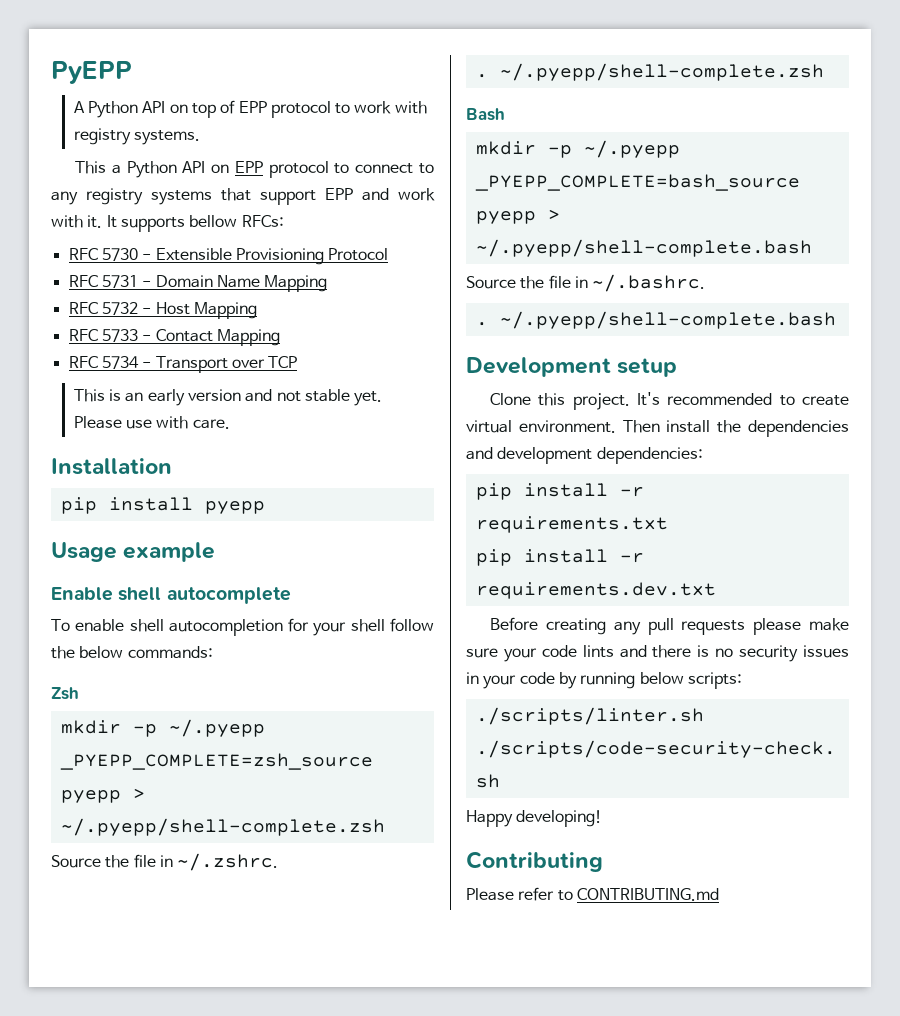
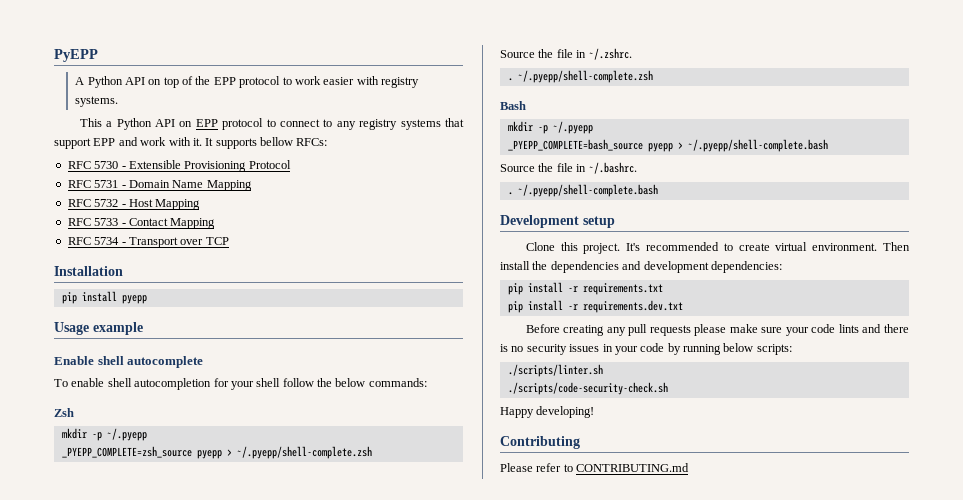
- A Python API on top of EPP protocol to work with registry systems.
+ A Python API on top of the EPP protocol to work easier with registry systems.
- This is an early version and not stable yet. Please use with care.

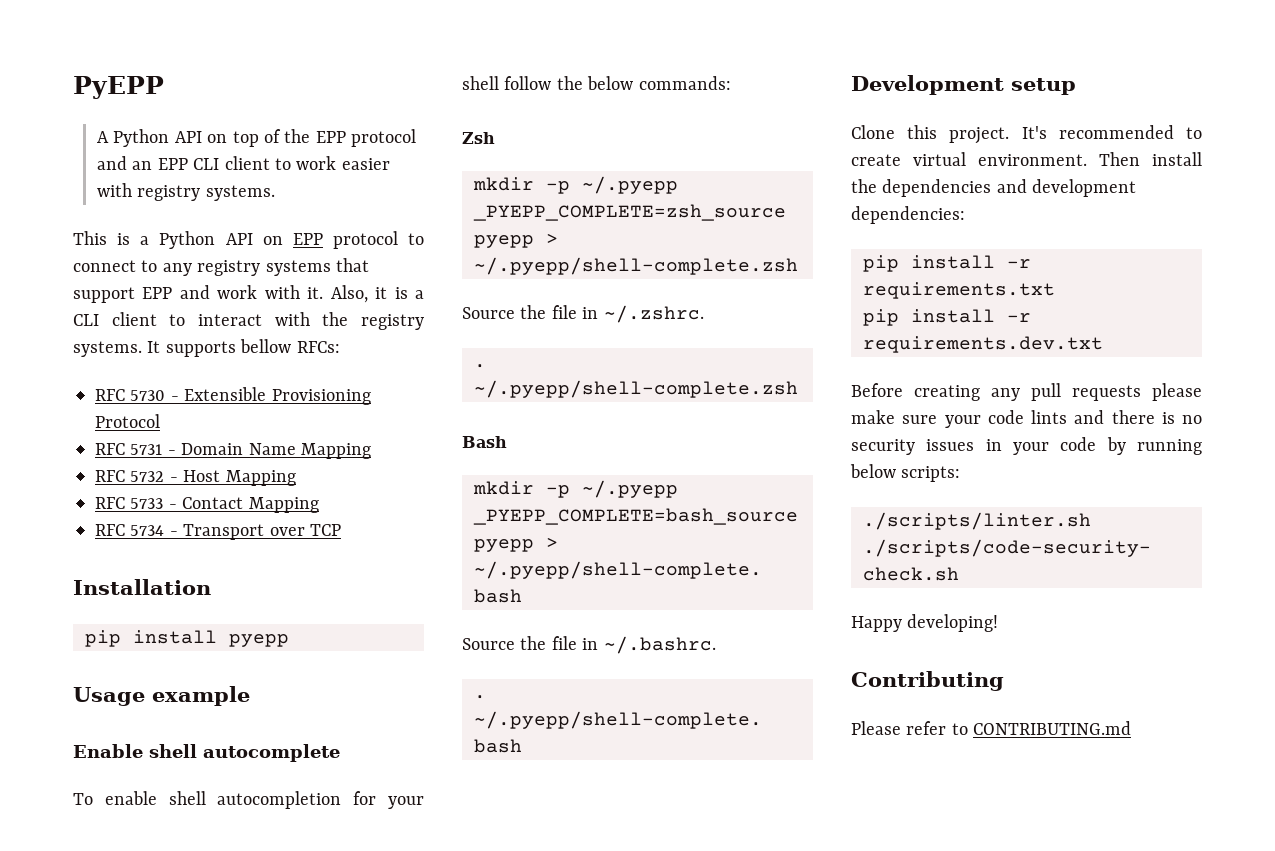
- A Python API on top of the EPP protocol to work easier with registry systems.
+ A Python API on top of the EPP protocol and an EPP CLI client to work easier with registry systems.
- This a Python API on EPP protocol to connect to any registry systems that support EPP and work with it.
+ This is a Python API on EPP protocol to connect to any registry systems that support EPP and work with it.
+ Also, it is a CLI client to interact with the registry systems.

